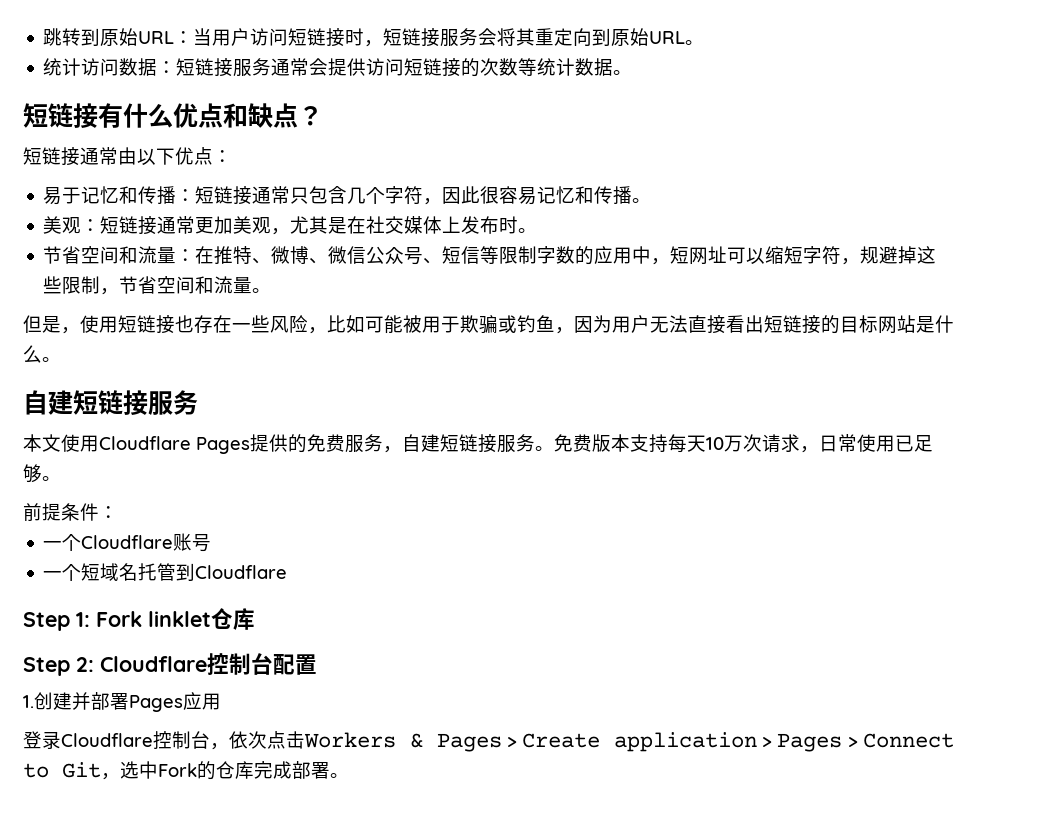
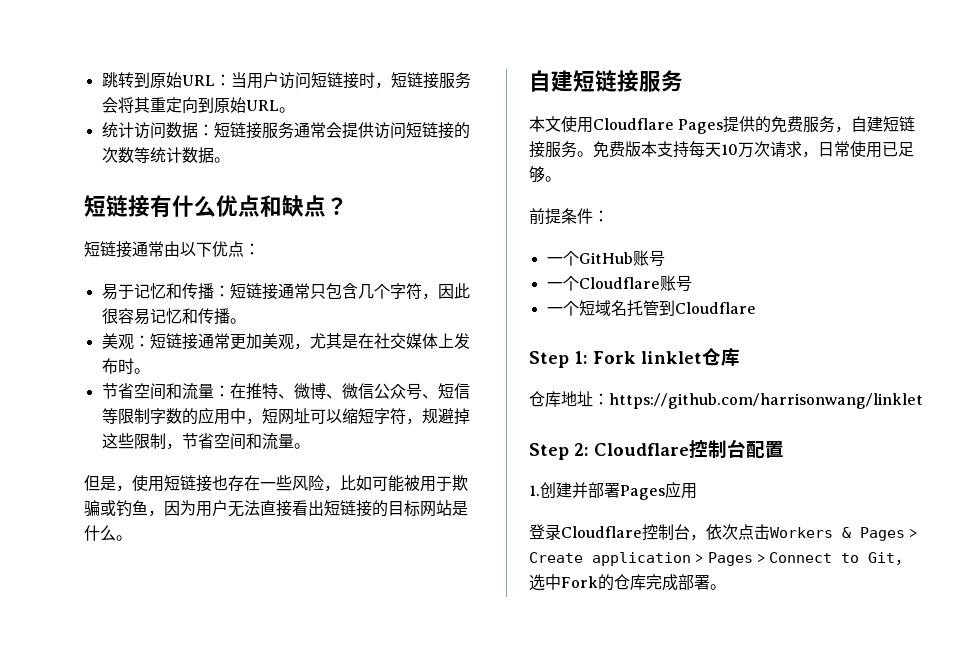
+ 一个GitHub账号
+ 仓库地址：https://github.com/harrisonwang/linklet

